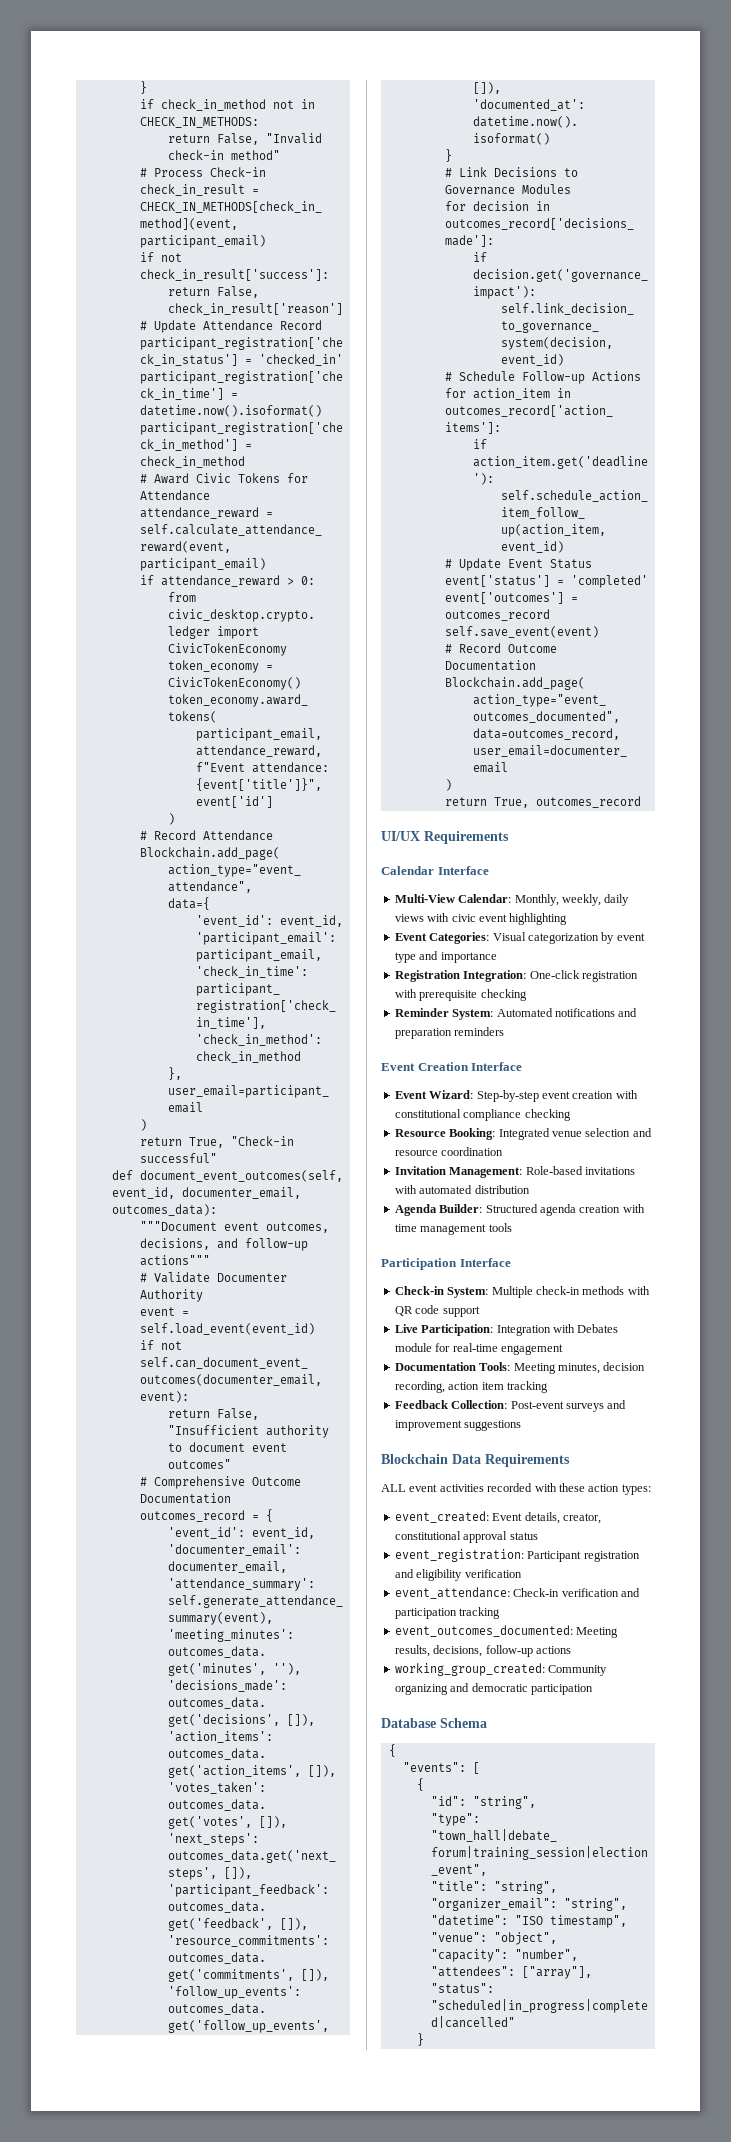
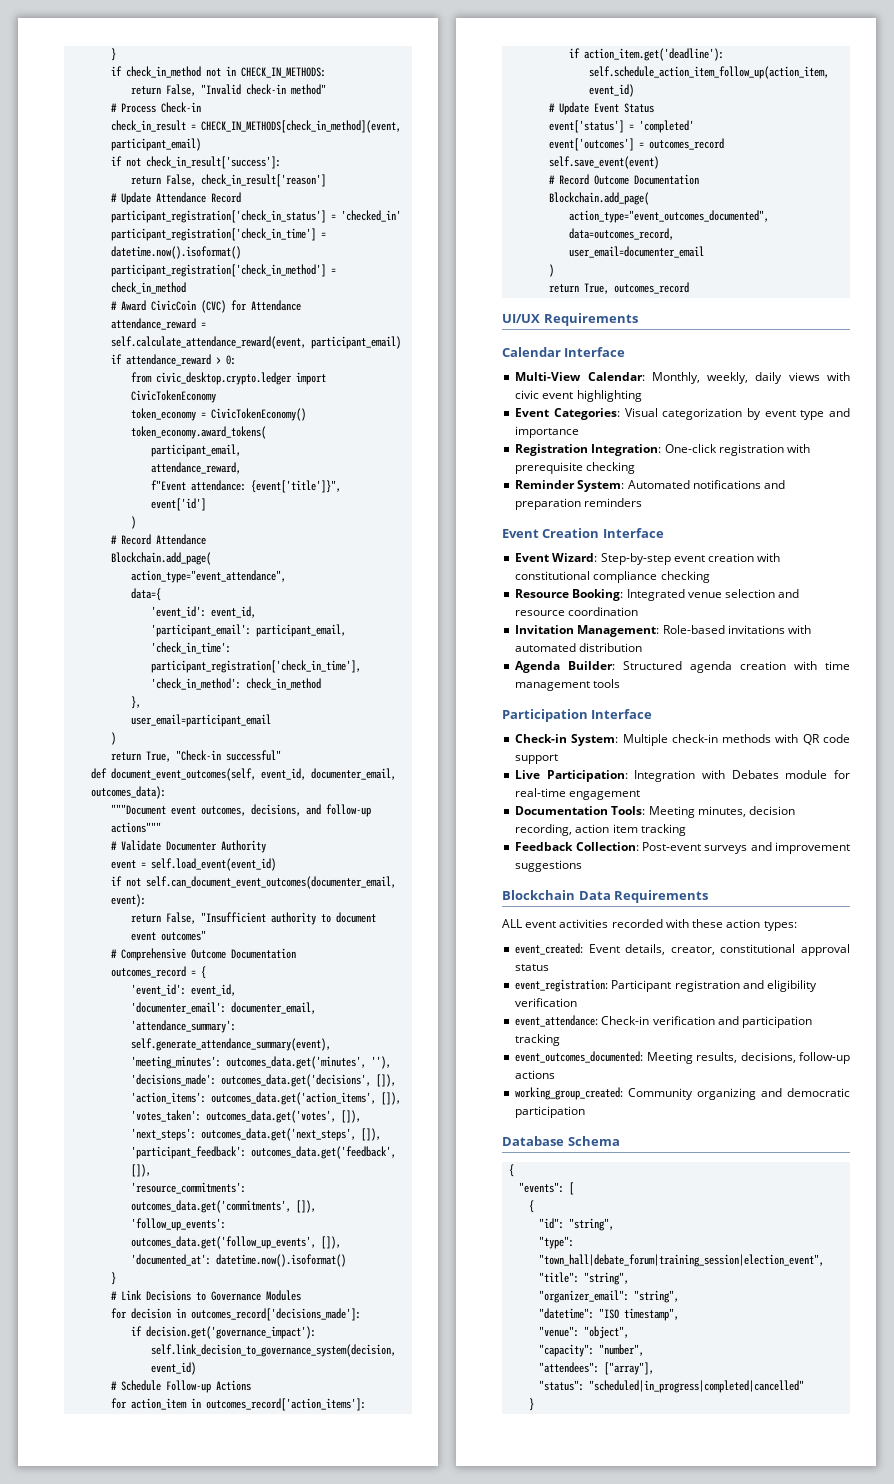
- # Award Civic Tokens for Attendance
+ # Award CivicCoin (CVC) for Attendance

